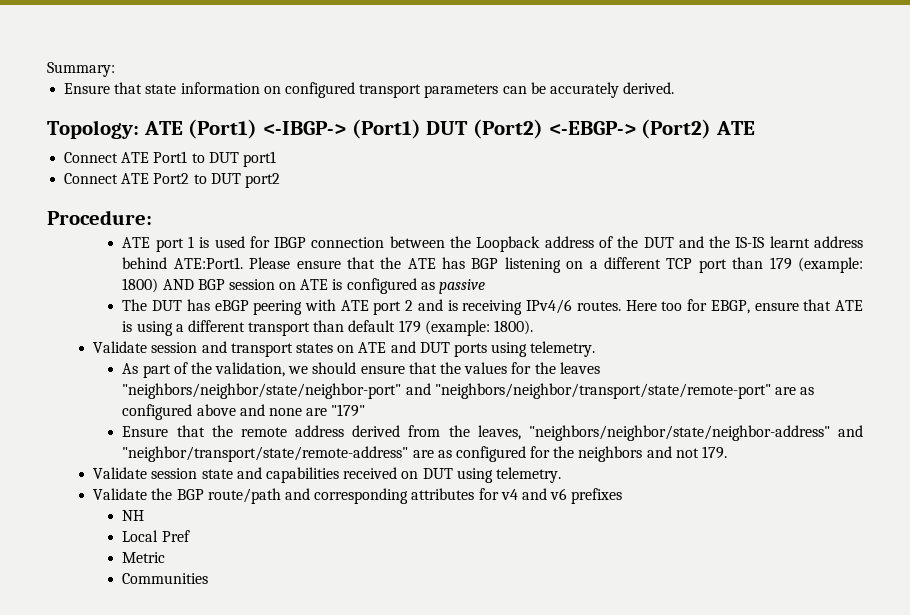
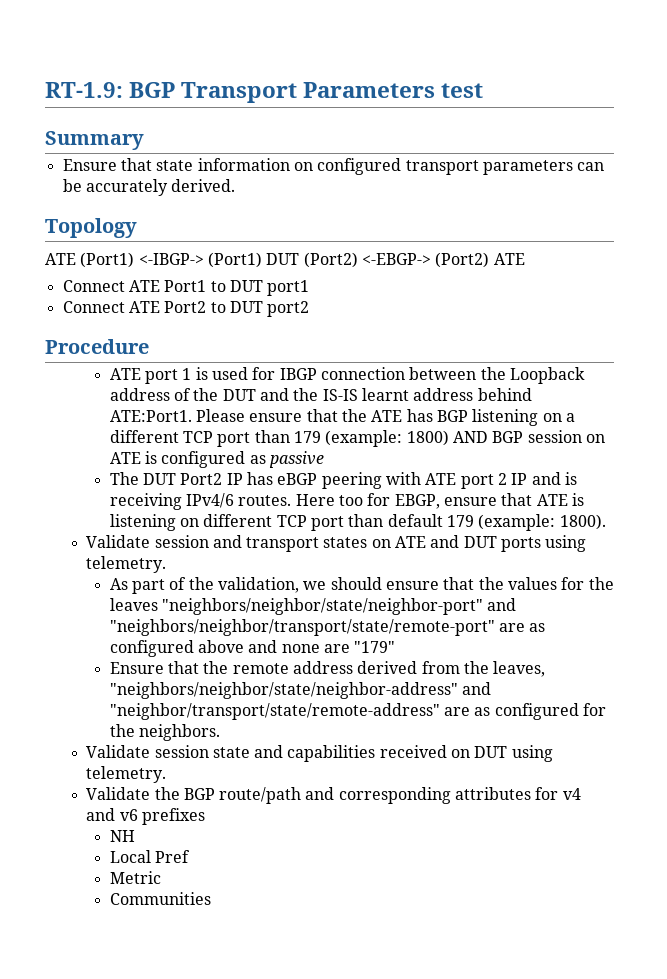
- Summary:
+ RT-1.9: BGP Transport Parameters test
+ Summary
- Topology: ATE (Port1) <-IBGP-> (Port1) DUT (Port2) <-EBGP-> (Port2) ATE
+ Topology
+ ATE (Port1) <-IBGP-> (Port1) DUT (Port2) <-EBGP-> (Port2) ATE
- Procedure:
+ Procedure
- The DUT has eBGP peering with ATE port 2 and is receiving IPv4/6 routes.
+ The DUT Port2 IP has eBGP peering with ATE port 2 IP and is receiving IPv4/6 routes.
- Here too for EBGP, ensure that ATE is using a different transport than default 179 (example: 1800).
+ Here too for EBGP, ensure that ATE is listening on different TCP port than default 179 (example: 1800).
- Ensure that the remote address derived from the leaves, "neighbors/neighbor/state/neighbor-address" and "neighbor/transport/state/remote-address" are as configured for the neighbors and not 179.
+ Ensure that the remote address derived from the leaves, "neighbors/neighbor/state/neighbor-address" and "neighbor/transport/state/remote-address" are as configured for the neighbors.

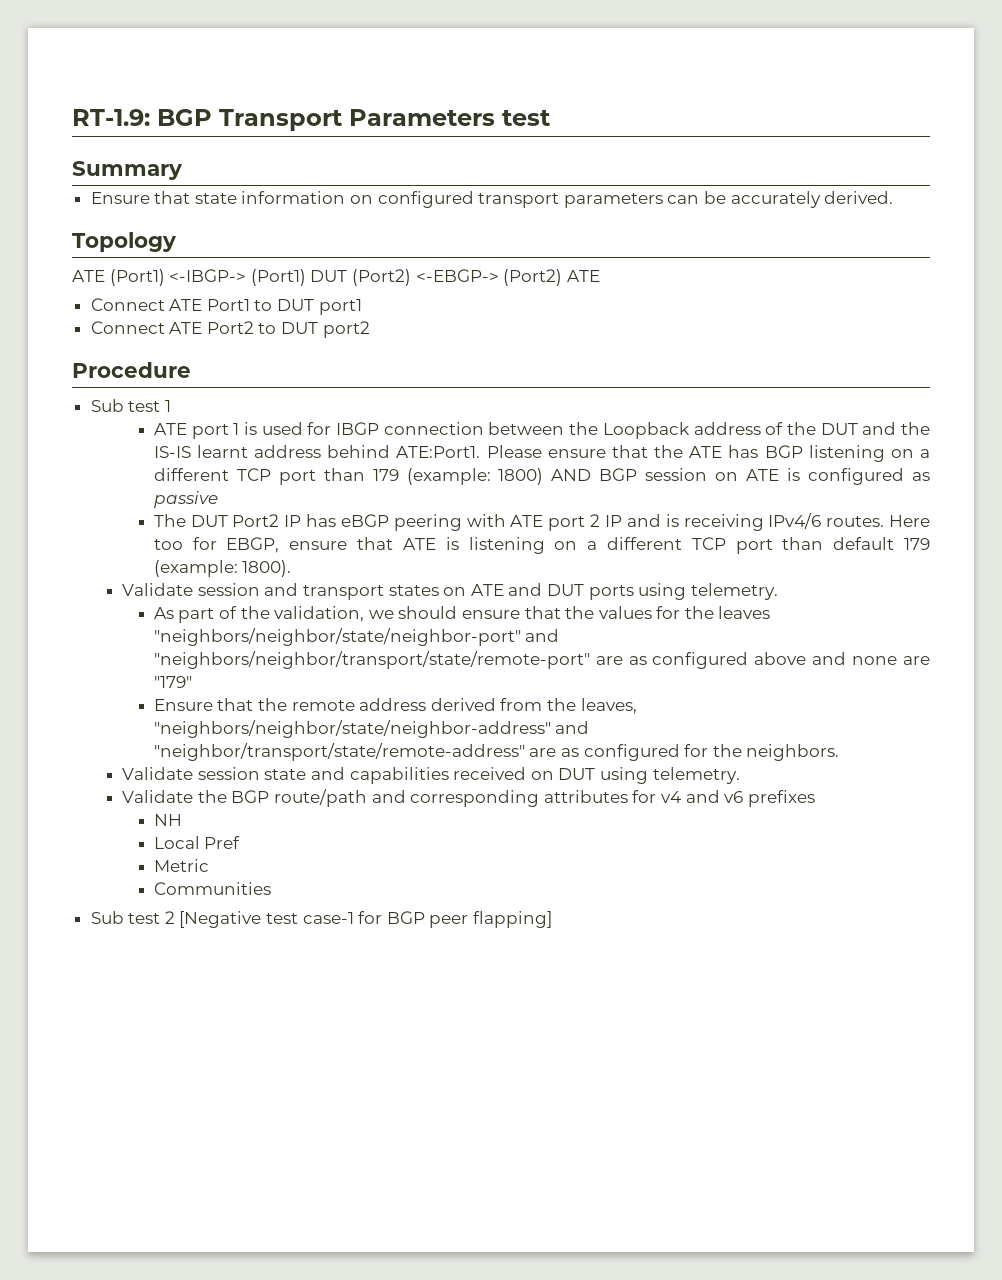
+ Sub test 1
- Here too for EBGP, ensure that ATE is listening on different TCP port than default 179 (example: 1800).
+ Here too for EBGP, ensure that ATE is listening on a different TCP port than default 179 (example: 1800).
+ Sub test 2 [Negative test case-1 for BGP peer flapping]

